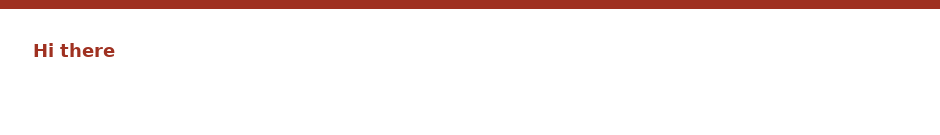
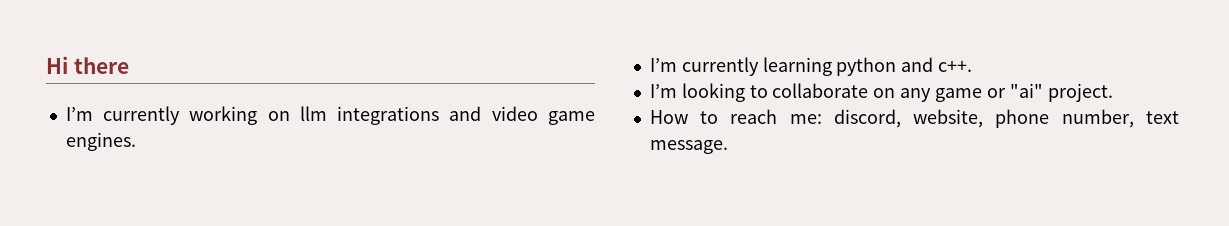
+ I’m currently working on llm integrations and video game engines.
+ I’m currently learning python and c++.
+ I’m looking to collaborate on any game or "ai" project.
+ How to reach me: discord, website, phone number, text message.

